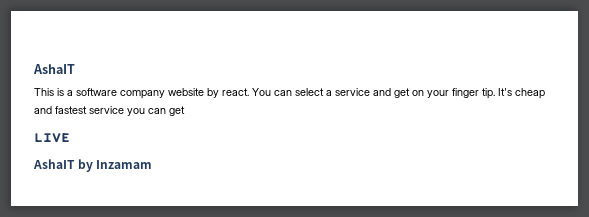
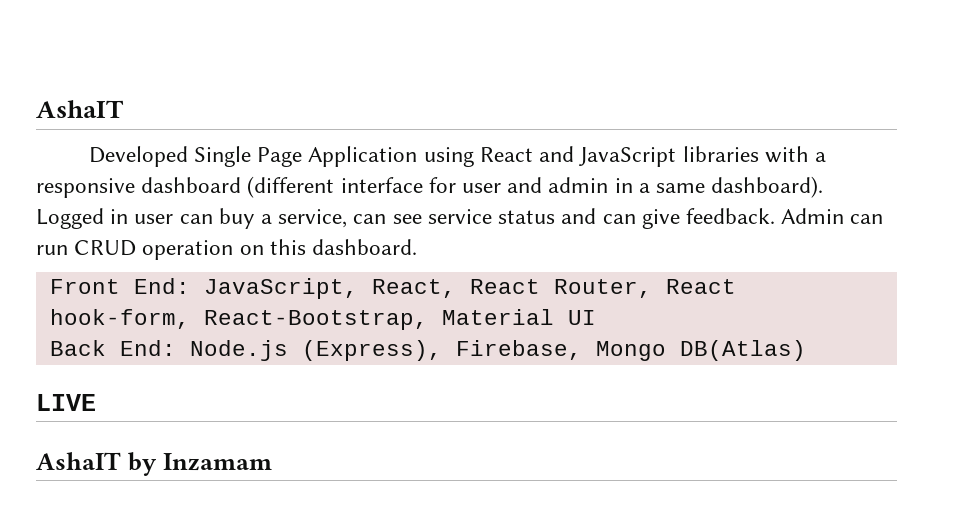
- This is a software company website by react. You can select a service and get on your finger tip. It's cheap and fastest service you can get
+ Developed Single Page Application using React and JavaScript libraries with a responsive dashboard (different interface for user and admin in a same dashboard). Logged in user can buy a service, can see service status and can give feedback. Admin can run CRUD operation on this dashboard.
+ Front End: JavaScript, React, React Router, React hook-form, React-Bootstrap, Material UI
+ Back End: Node.js (Express), Firebase, Mongo DB(Atlas)

